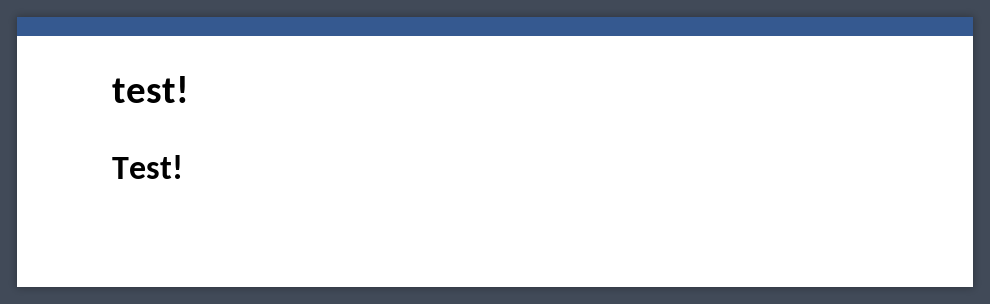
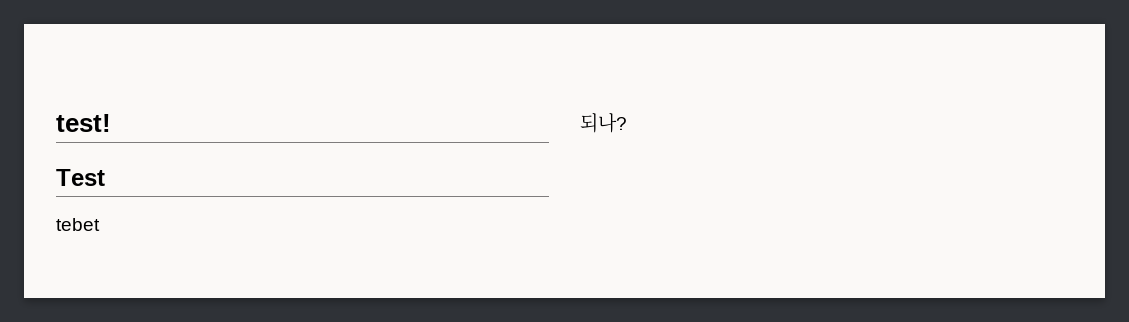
- Test!
+ Test
+ tebet
+ 되나?

